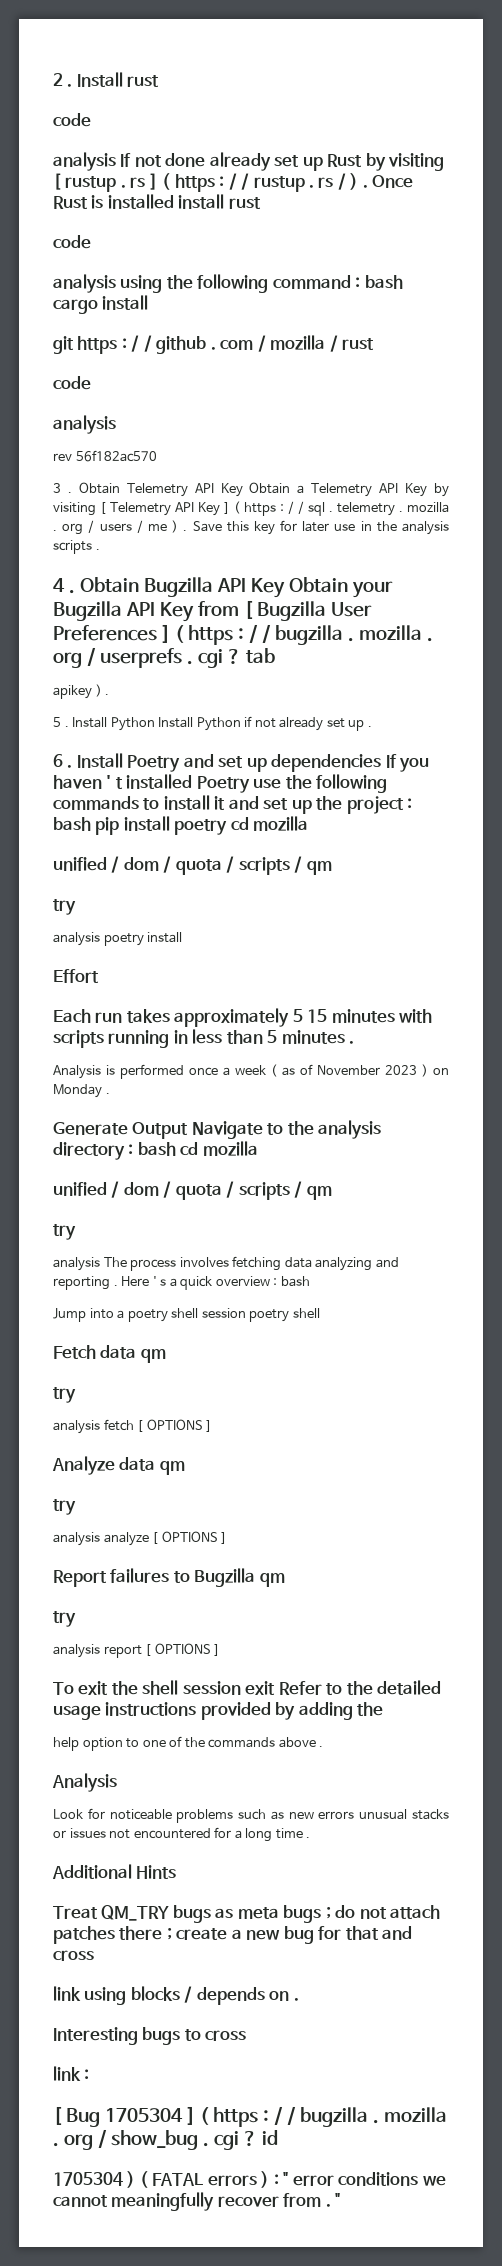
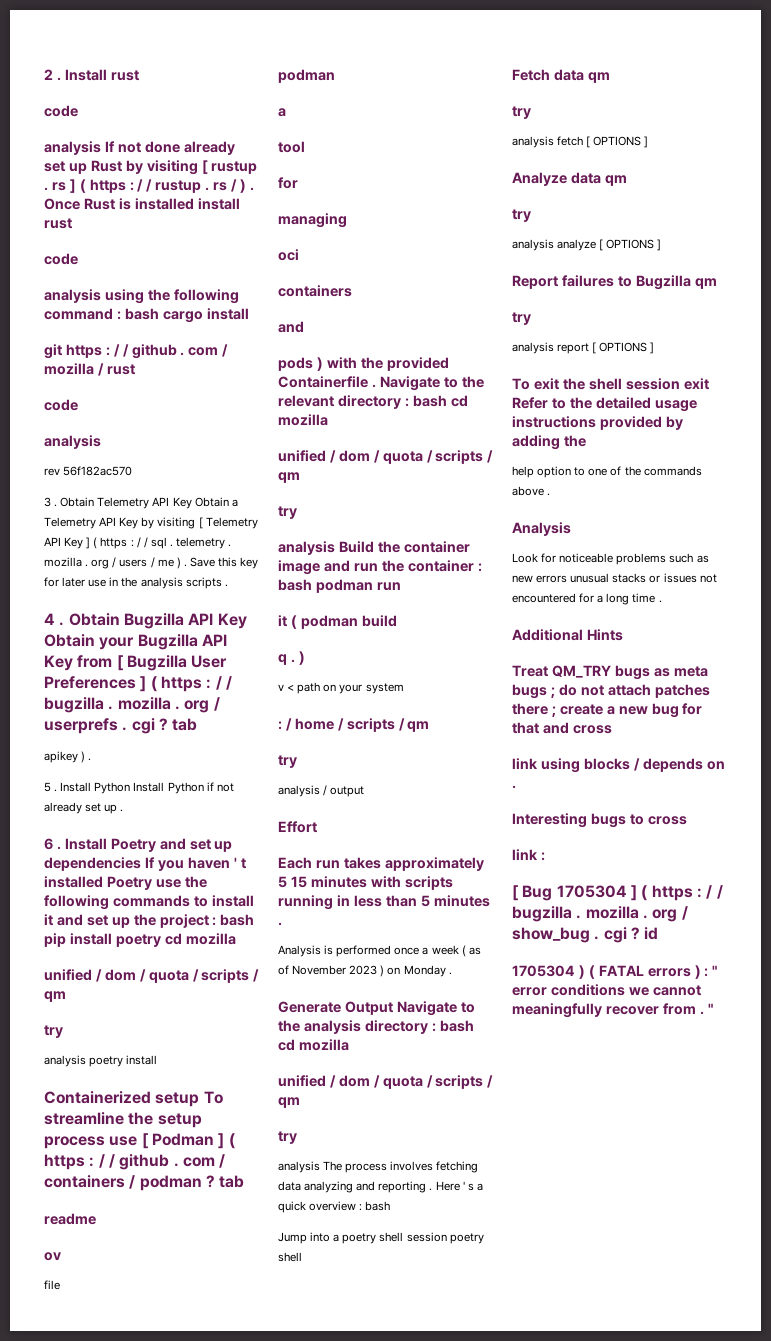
+ Containerized setup To streamline the setup process use [ Podman ] ( https : / / github . com / containers / podman ? tab
+ readme
+ ov
+ file
+ podman
+ a
+ tool
+ for
+ managing
+ oci
+ containers
+ and
+ pods ) with the provided Containerfile . Navigate to the relevant directory : bash cd mozilla
+ unified / dom / quota / scripts / qm
+ try
+ analysis Build the container image and run the container : bash podman run
+ it ( podman build
+ q . )
+ v < path on your system
+ : / home / scripts / qm
+ try
+ analysis / output

